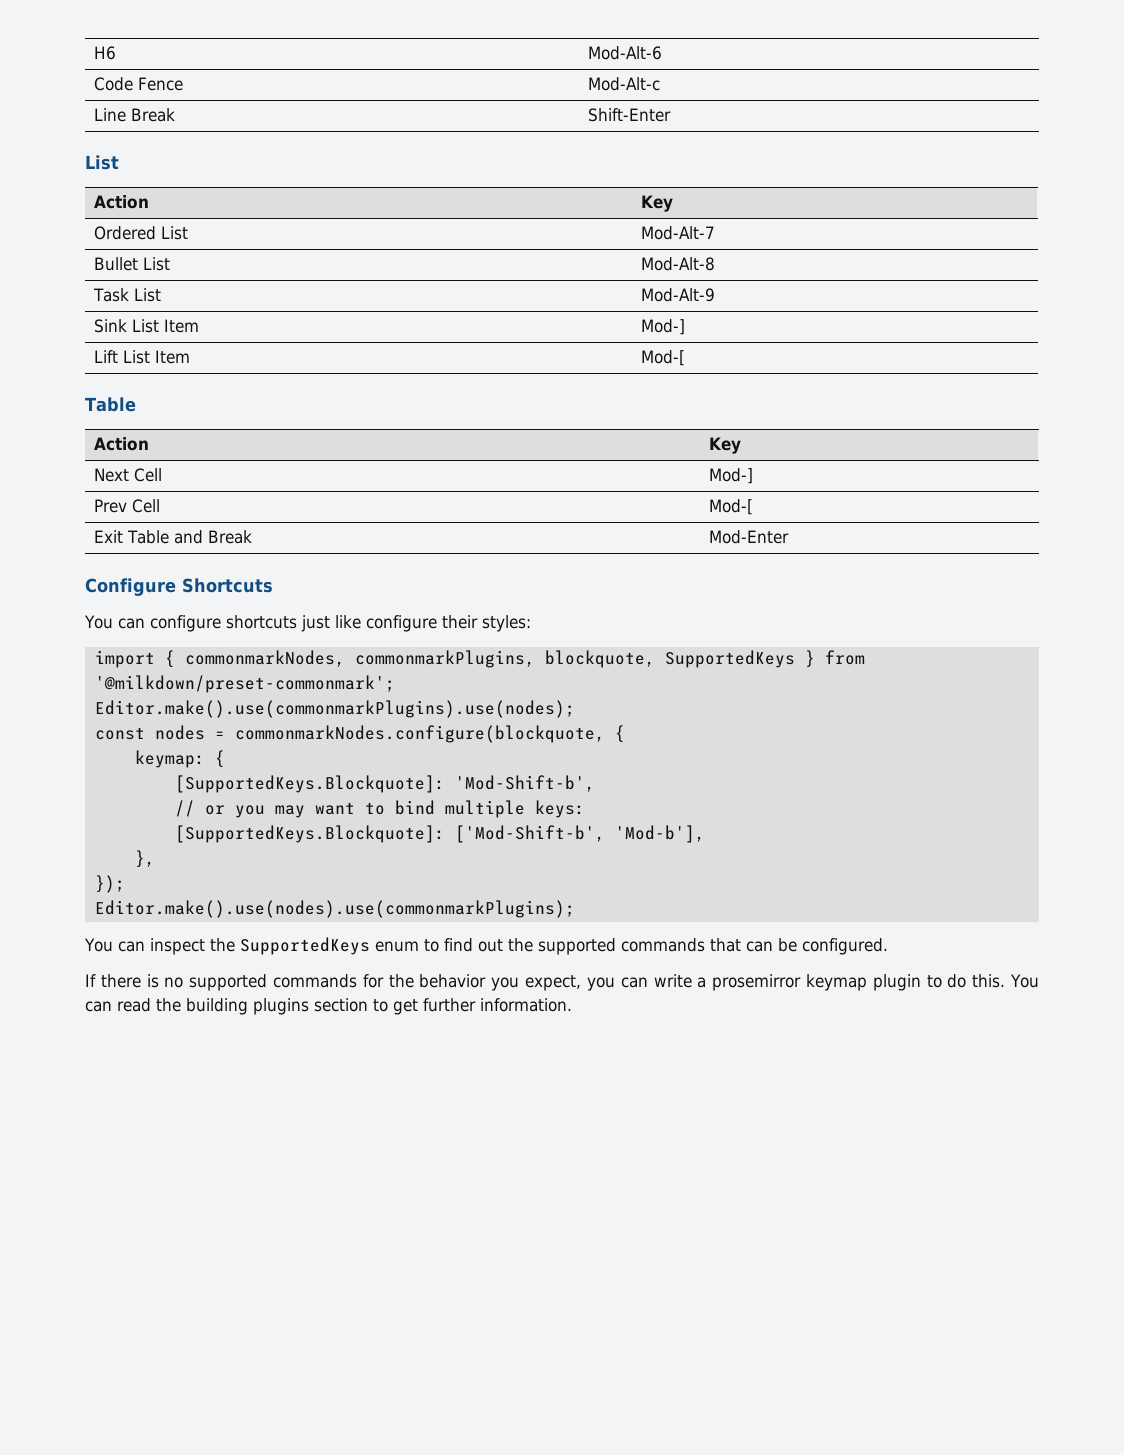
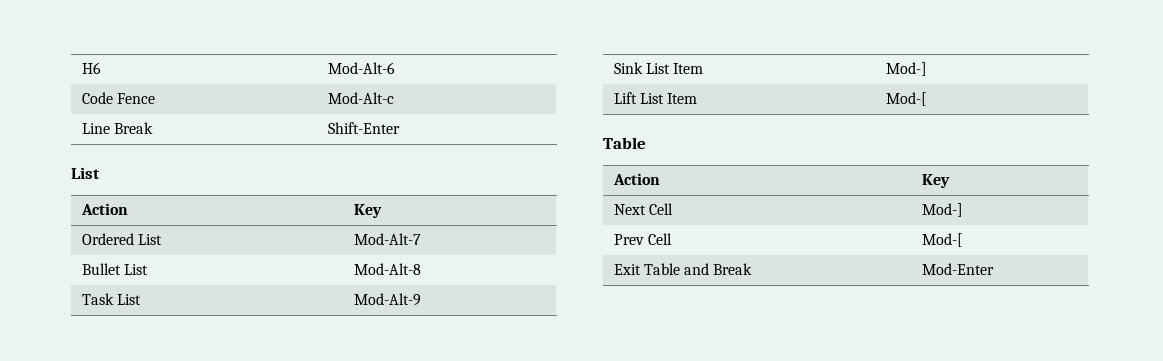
- Configure Shortcuts
- You can configure shortcuts just like configure their styles:
- import { commonmarkNodes, commonmarkPlugins, blockquote, SupportedKeys } from '@milkdown/preset-commonmark';
- Editor.make().use(commonmarkPlugins).use(nodes);
- const nodes = commonmarkNodes.configure(blockquote, {
- keymap: {
- [SupportedKeys.Blockquote]: 'Mod-Shift-b',
- // or you may want to bind multiple keys:
- [SupportedKeys.Blockquote]: ['Mod-Shift-b', 'Mod-b'],
- },
- });
- Editor.make().use(nodes).use(commonmarkPlugins);
- You can inspect the SupportedKeys enum to find out the supported commands that can be configured.
- If there is no supported commands for the behavior you expect, you can write a prosemirror keymap plugin to do this. You can read the building plugins section to get further information.

